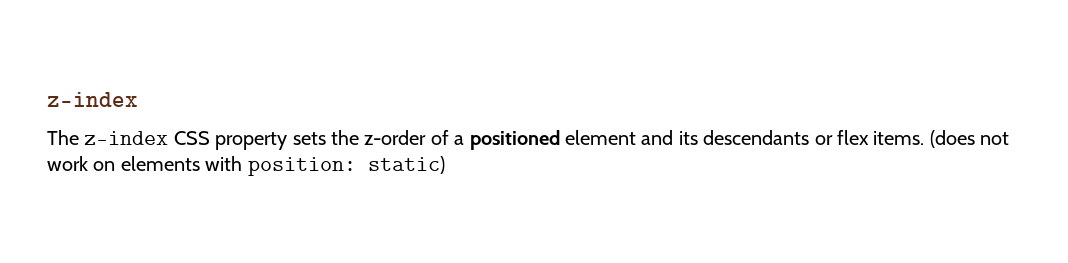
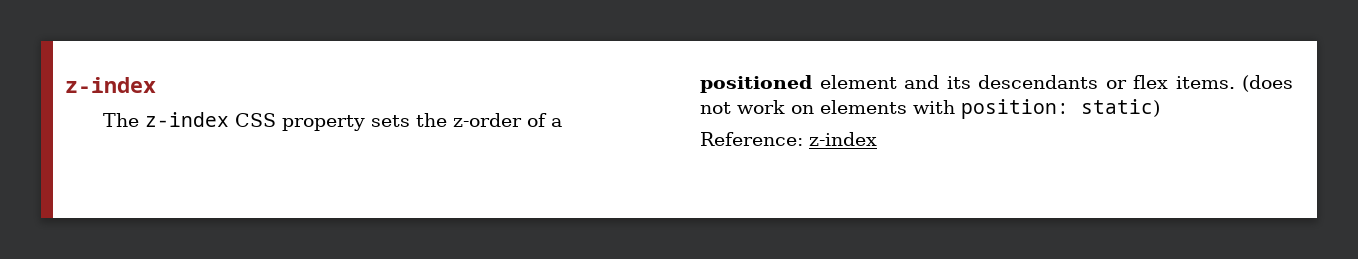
+ Reference: z-index

